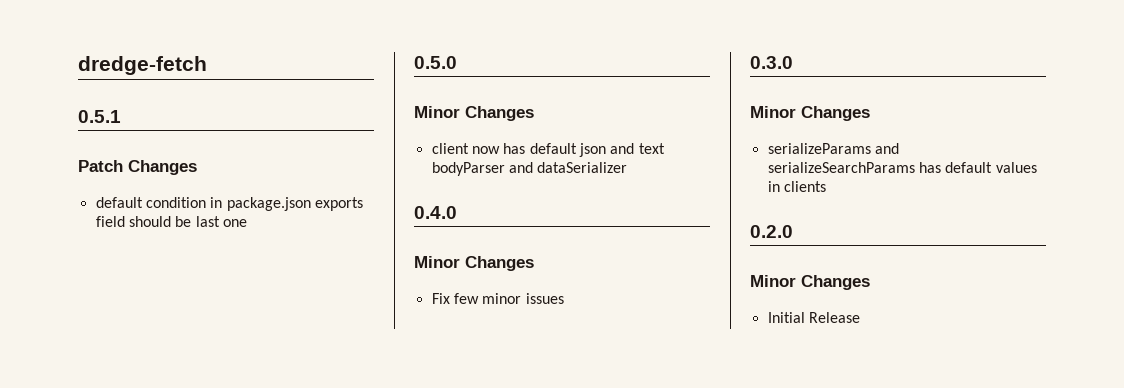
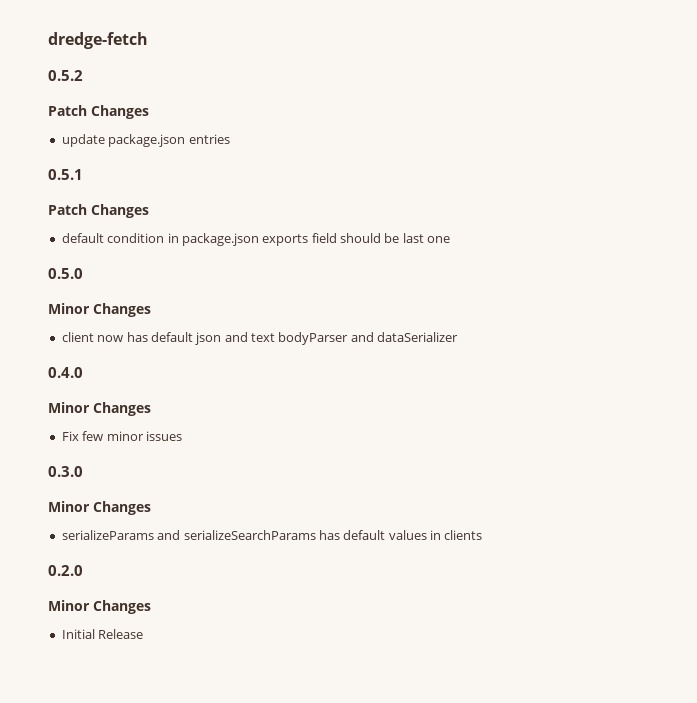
+ 0.5.2
+ Patch Changes
+ update package.json entries

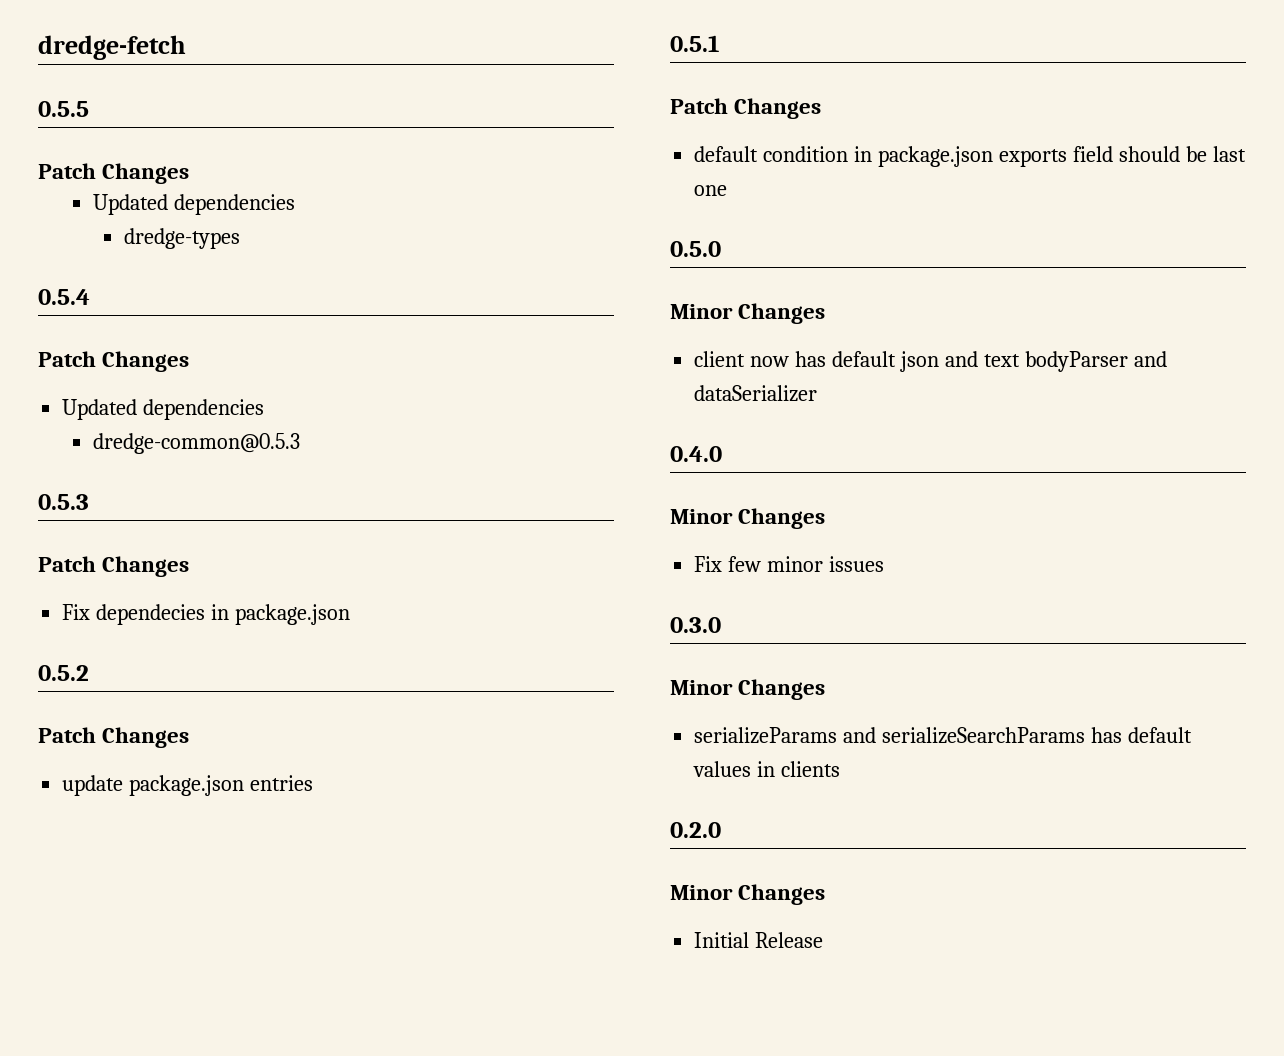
+ 0.5.5
+ Patch Changes
+ Updated dependencies
+ dredge-types
+ 0.5.4
+ Patch Changes
+ Updated dependencies
+ dredge-common@0.5.3
+ 0.5.3
+ Patch Changes
+ Fix dependecies in package.json

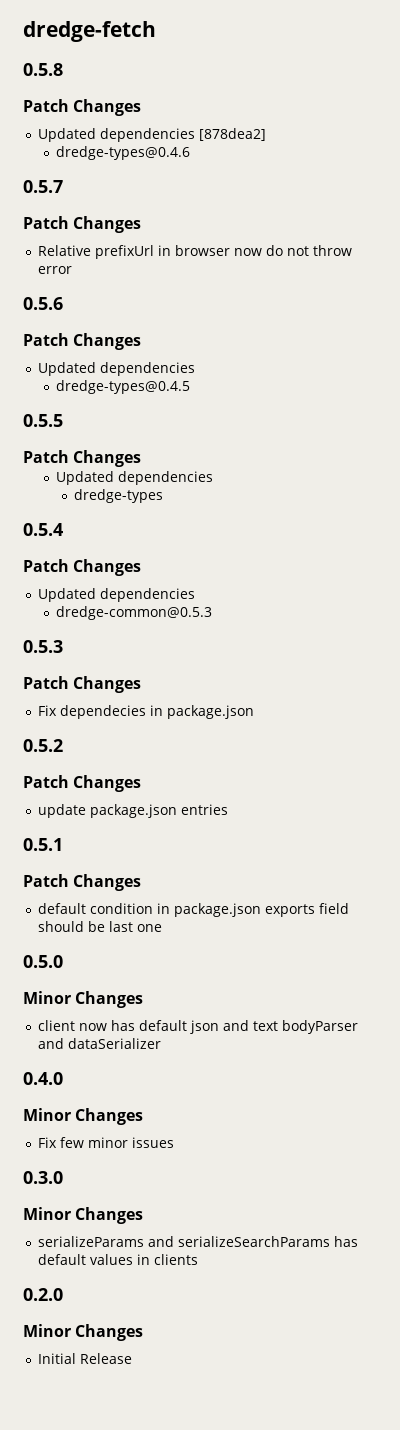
+ 0.5.8
+ Patch Changes
+ Updated dependencies [878dea2]
+ dredge-types@0.4.6
+ 0.5.7
+ Patch Changes
+ Relative prefixUrl in browser now do not throw error
+ 0.5.6
+ Patch Changes
+ Updated dependencies
+ dredge-types@0.4.5

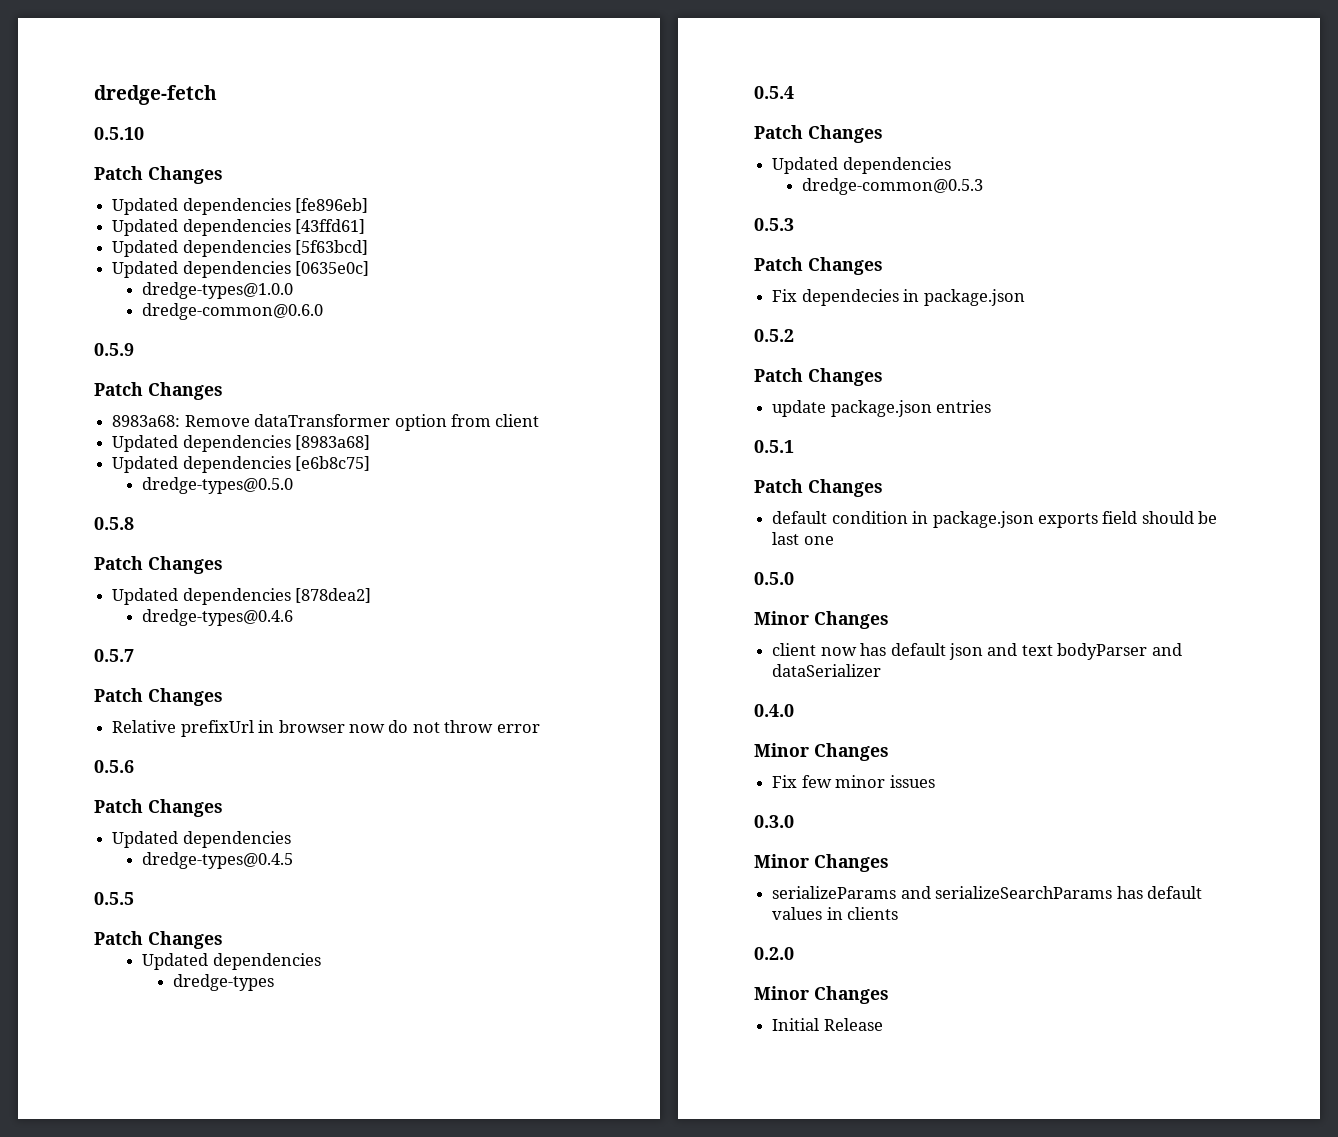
+ 0.5.10
+ Patch Changes
+ Updated dependencies [fe896eb]
+ Updated dependencies [43ffd61]
+ Updated dependencies [5f63bcd]
+ Updated dependencies [0635e0c]
+ dredge-types@1.0.0
+ dredge-common@0.6.0
+ 0.5.9
+ Patch Changes
+ 8983a68: Remove dataTransformer option from client
+ Updated dependencies [8983a68]
+ Updated dependencies [e6b8c75]
+ dredge-types@0.5.0

